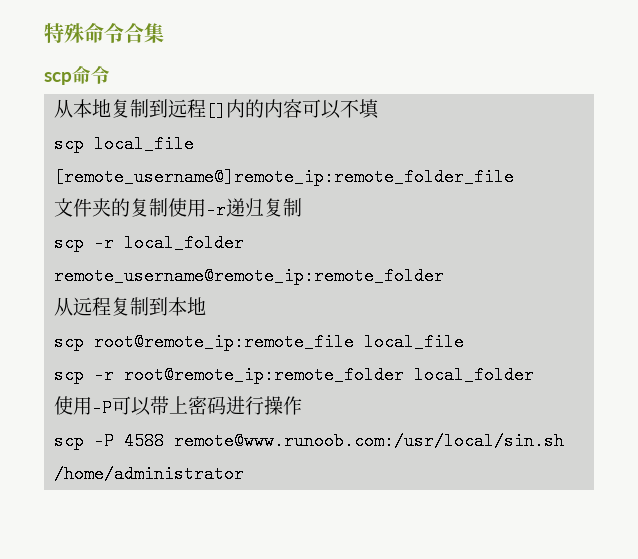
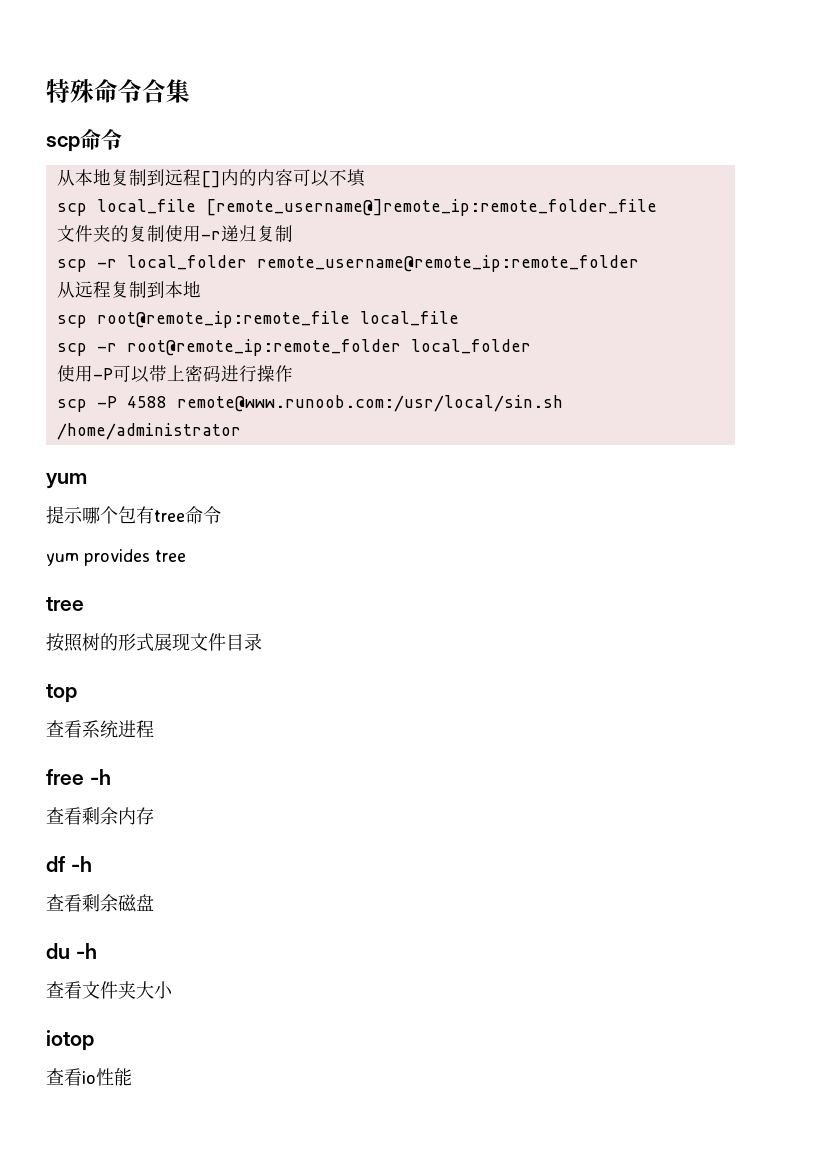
  scp -P 4588 remote@www.runoob.com:/usr/local/sin.sh /home/administrator
+ yum
+ 提示哪个包有tree命令
+ yum provides tree
+ tree
+ 按照树的形式展现文件目录
+ top
+ 查看系统进程
+ free -h
+ 查看剩余内存
+ df -h
+ 查看剩余磁盘
+ du -h
+ 查看文件夹大小
+ iotop
+ 查看io性能

